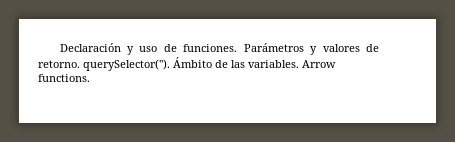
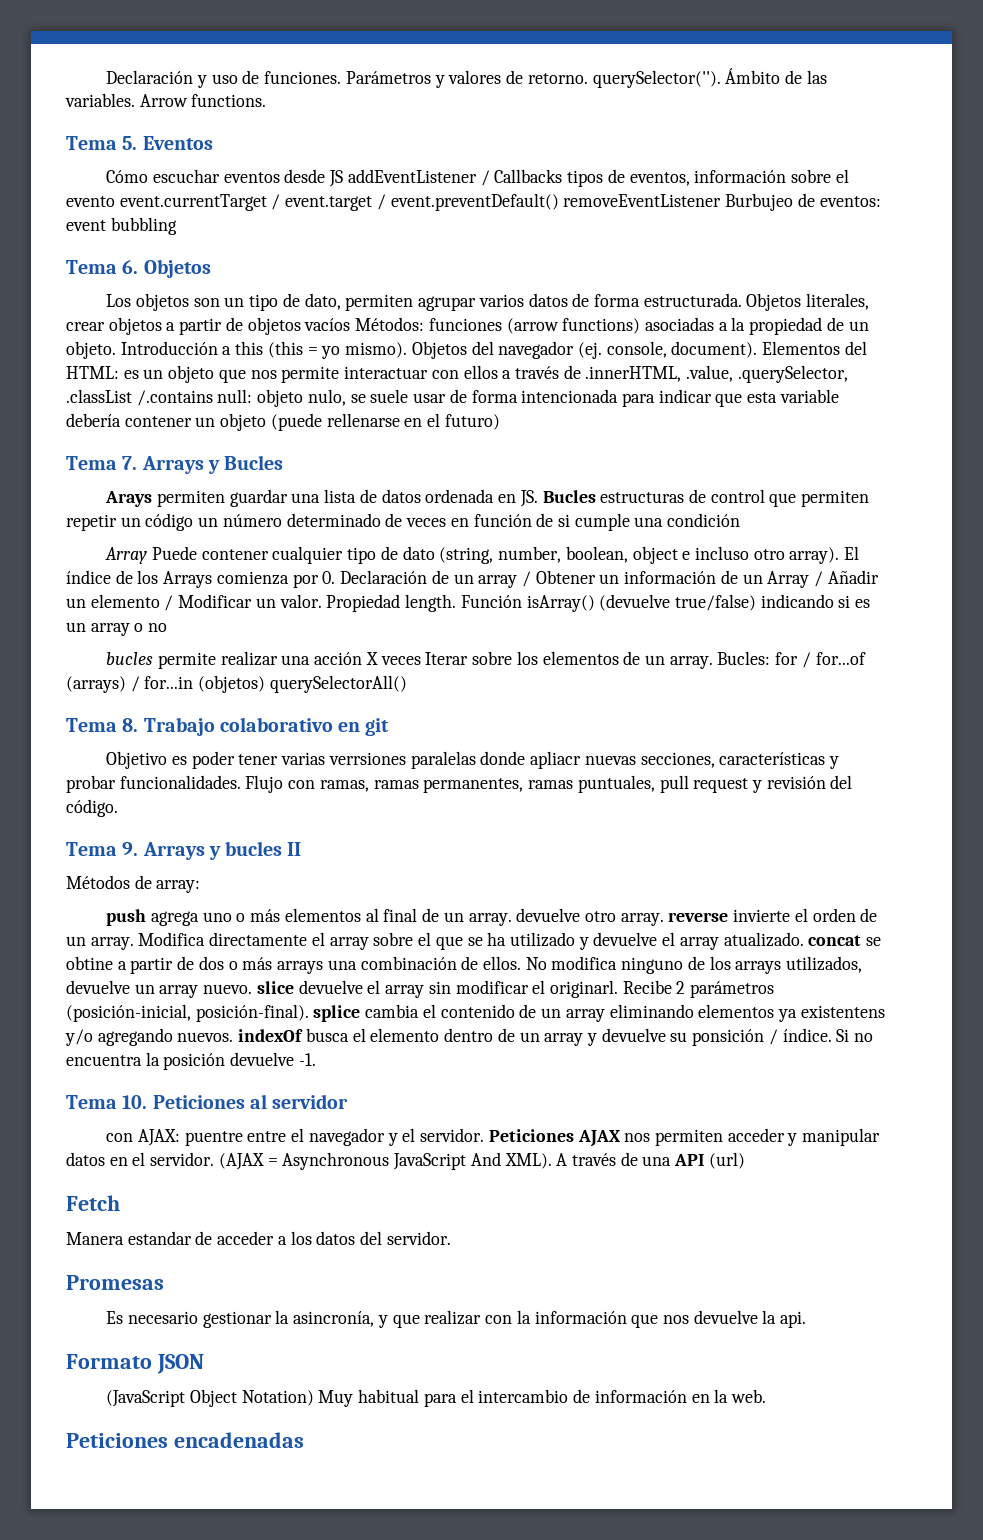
+ Tema 5. Eventos
+ Cómo escuchar eventos desde JS addEventListener / Callbacks tipos de eventos, información sobre el evento event.currentTarget / event.target / event.preventDefault() removeEventListener Burbujeo de eventos: event bubbling
+ Tema 6. Objetos
+ Los objetos son un tipo de dato, permiten agrupar varios datos de forma estructurada. Objetos literales, crear objetos a partir de objetos vacíos Métodos: funciones (arrow functions) asociadas a la propiedad de un objeto. Introducción a this (this = yo mismo). Objetos del navegador (ej. console, document). Elementos del HTML: es un objeto que nos permite interactuar con ellos a través de .innerHTML, .value, .querySelector, .classList /.contains null: objeto nulo, se suele usar de forma intencionada para indicar que esta variable debería contener un objeto (puede rellenarse en el futuro)
+ Tema 7. Arrays y Bucles
+ Arays permiten guardar una lista de datos ordenada en JS. Bucles estructuras de control que permiten repetir un código un número determinado de veces en función de si cumple una condición
+ Array Puede contener cualquier tipo de dato (string, number, boolean, object e incluso otro array). El índice de los Arrays comienza por 0. Declaración de un array / Obtener un información de un Array / Añadir un elemento / Modificar un valor. Propiedad length. Función isArray() (devuelve true/false) indicando si es un array o no
+ bucles permite realizar una acción X veces Iterar sobre los elementos de un array. Bucles: for / for...of (arrays) / for...in (objetos) querySelectorAll()
+ Tema 8. Trabajo colaborativo en git
+ Objetivo es poder tener varias verrsiones paralelas donde apliacr nuevas secciones, características y probar funcionalidades. Flujo con ramas, ramas permanentes, ramas puntuales, pull request y revisión del código.
+ Tema 9. Arrays y bucles II
+ Métodos de array:
+ push agrega uno o más elementos al final de un array. devuelve otro array. reverse invierte el orden de un array. Modifica directamente el array sobre el que se ha utilizado y devuelve el array atualizado. concat se obtine a partir de dos o más arrays una combinación de ellos. No modifica ninguno de los arrays utilizados, devuelve un array nuevo. slice devuelve el array sin modificar el originarl. Recibe 2 parámetros (posición-inicial, posición-final). splice cambia el contenido de un array eliminando elementos ya existentens y/o agregando nuevos. indexOf busca el elemento dentro de un array y devuelve su ponsición / índice. Si no encuentra la posición devuelve -1.
+ Tema 10. Peticiones al servidor
+ con AJAX: puentre entre el navegador y el servidor. Peticiones AJAX nos permiten acceder y manipular datos en el servidor. (AJAX = Asynchronous JavaScript And XML). A través de una API (url)
+ Fetch
+ Manera estandar de acceder a los datos del servidor.
+ Promesas
+ Es necesario gestionar la asincronía, y que realizar con la información que nos devuelve la api.
+ Formato JSON
+ (JavaScript Object Notation) Muy habitual para el intercambio de información en la web.
+ Peticiones encadenadas

